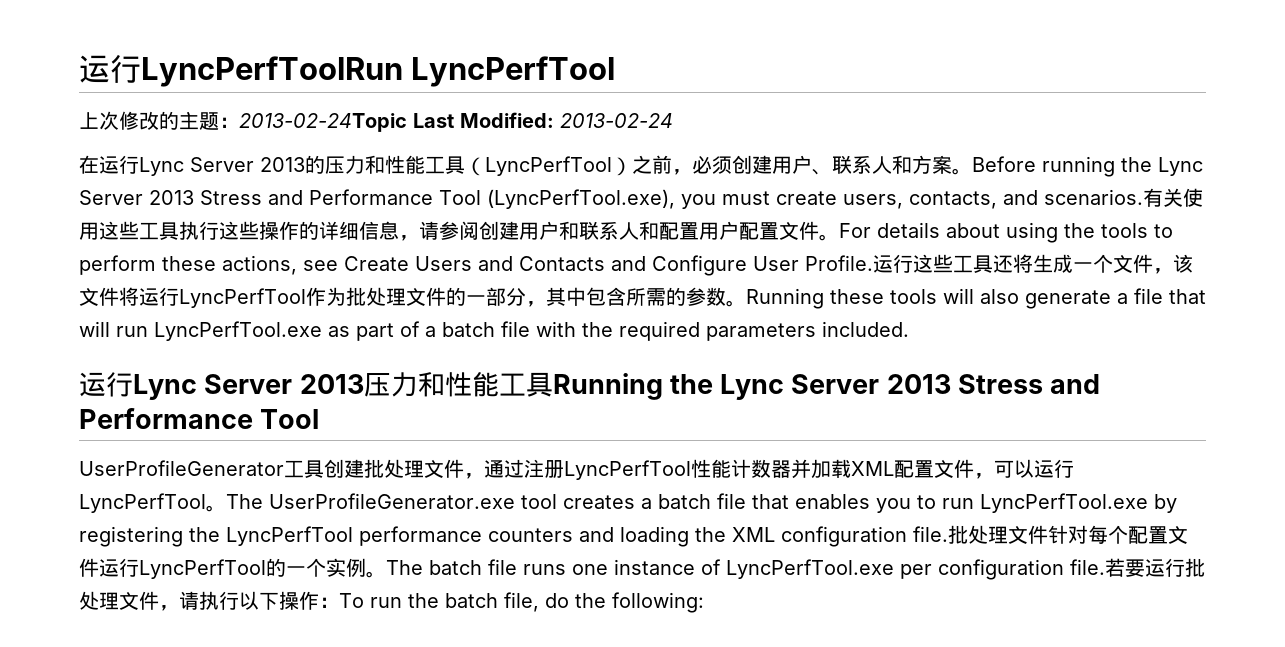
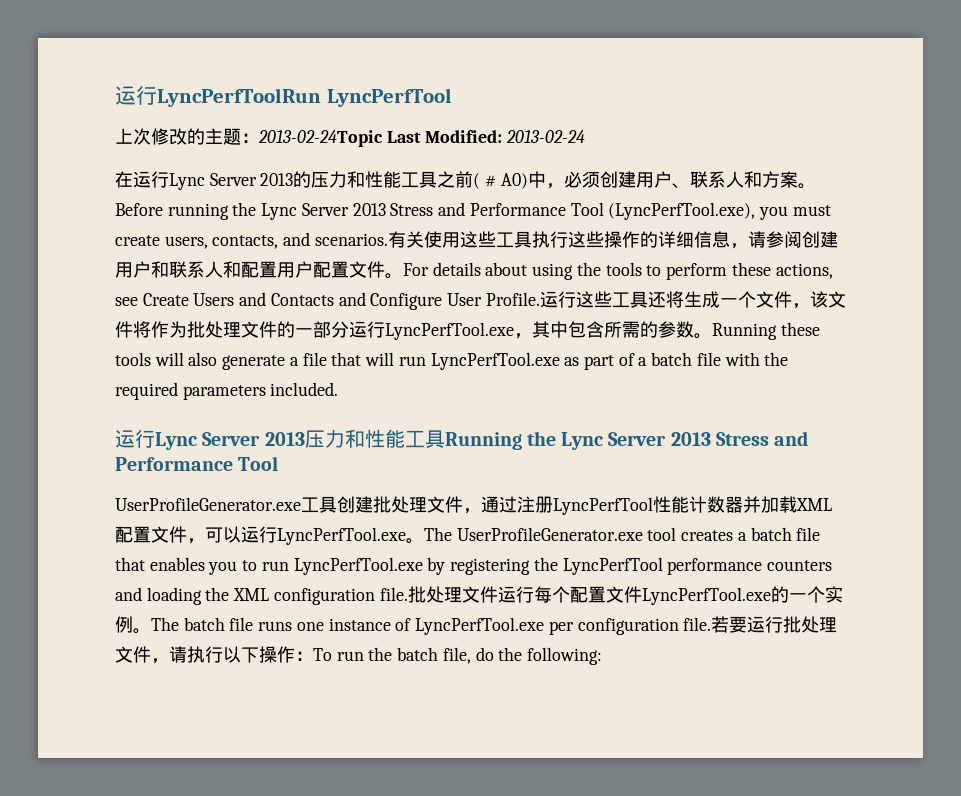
- 在运行Lync Server 2013的压力和性能工具（LyncPerfTool）之前，必须创建用户、联系人和方案。
+ 在运行Lync Server 2013的压力和性能工具之前( # A0)中，必须创建用户、联系人和方案。
- 运行这些工具还将生成一个文件，该文件将运行LyncPerfTool作为批处理文件的一部分，其中包含所需的参数。
+ 运行这些工具还将生成一个文件，该文件将作为批处理文件的一部分运行LyncPerfTool.exe，其中包含所需的参数。
- UserProfileGenerator工具创建批处理文件，通过注册LyncPerfTool性能计数器并加载XML配置文件，可以运行LyncPerfTool。
+ UserProfileGenerator.exe工具创建批处理文件，通过注册LyncPerfTool性能计数器并加载XML配置文件，可以运行LyncPerfTool.exe。
- 批处理文件针对每个配置文件运行LyncPerfTool的一个实例。
+ 批处理文件运行每个配置文件LyncPerfTool.exe的一个实例。

